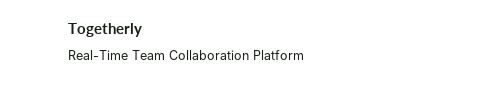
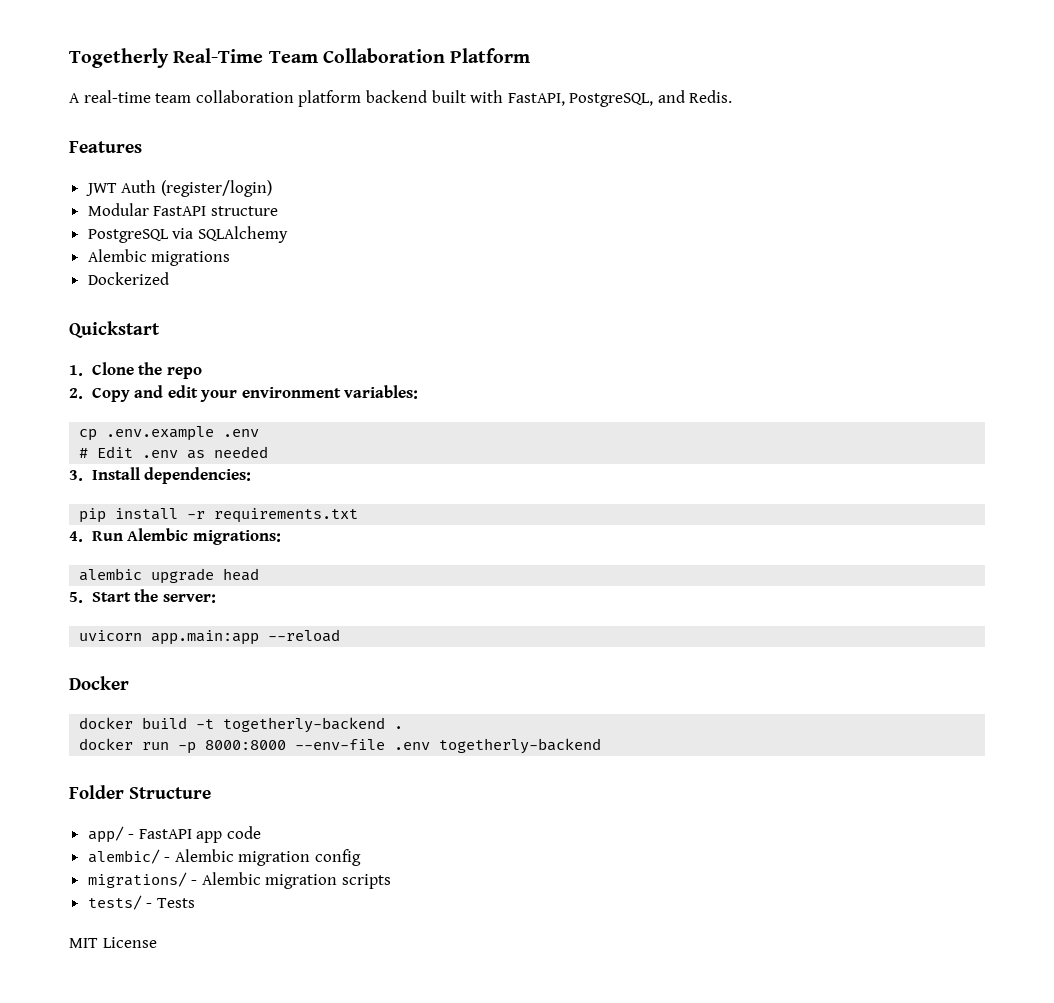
- Togetherly
- Real-Time Team Collaboration Platform
+ Togetherly Real-Time Team Collaboration Platform
+ A real-time team collaboration platform backend built with FastAPI, PostgreSQL, and Redis.
+ Features
+ JWT Auth (register/login)
+ Modular FastAPI structure
+ PostgreSQL via SQLAlchemy
+ Alembic migrations
+ Dockerized
+ Quickstart
+ 1. Clone the repo
+ 2. Copy and edit your environment variables:
+ cp .env.example .env
+ # Edit .env as needed
+ 3. Install dependencies:
+ pip install -r requirements.txt
+ 4. Run Alembic migrations:
+ alembic upgrade head
+ 5. Start the server:
+ uvicorn app.main:app --reload
+ Docker
+ docker build -t togetherly-backend .
+ docker run -p 8000:8000 --env-file .env togetherly-backend
+ Folder Structure
+ app/ - FastAPI app code
+ alembic/ - Alembic migration config
+ migrations/ - Alembic migration scripts
+ tests/ - Tests
+ MIT License

